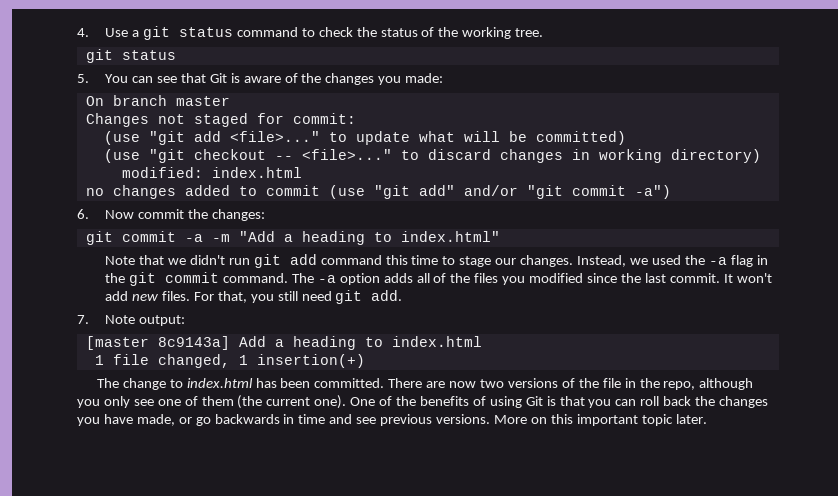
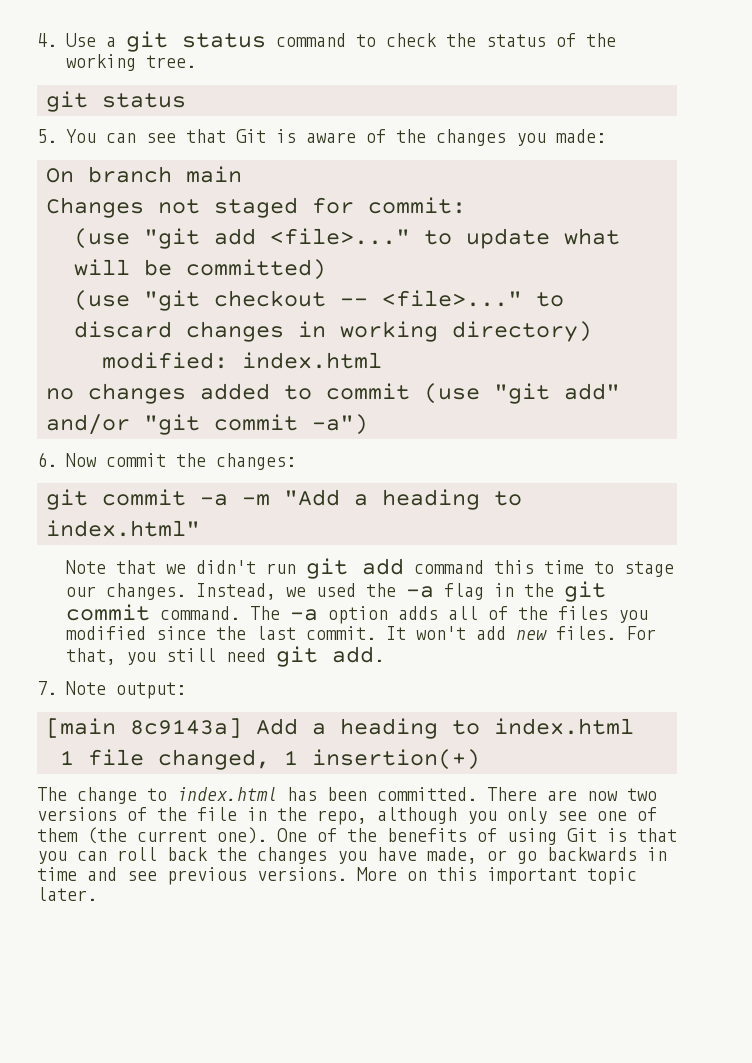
- On branch master
+ On branch main
- [master 8c9143a] Add a heading to index.html
+ [main 8c9143a] Add a heading to index.html

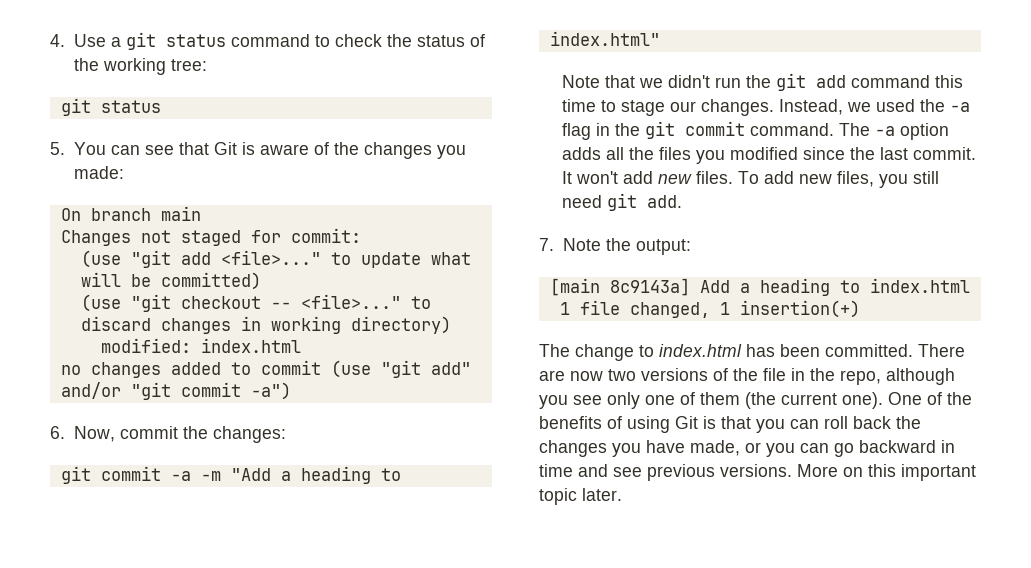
- 4. Use a git status command to check the status of the working tree.
+ 4. Use a git status command to check the status of the working tree:
- 6. Now commit the changes:
+ 6. Now, commit the changes:
- Note that we didn't run git add command this time to stage our changes.
+ Note that we didn't run the git add command this time to stage our changes.
- The -a option adds all of the files you modified since the last commit.
+ The -a option adds all the files you modified since the last commit.
- For that, you still need git add.
+ To add new files, you still need git add.
- 7. Note output:
+ 7. Note the output:
- There are now two versions of the file in the repo, although you only see one of them (the current one).
+ There are now two versions of the file in the repo, although you see only one of them (the current one).
- One of the benefits of using Git is that you can roll back the changes you have made, or go backwards in time and see previous versions.
+ One of the benefits of using Git is that you can roll back the changes you have made, or you can go backward in time and see previous versions.

